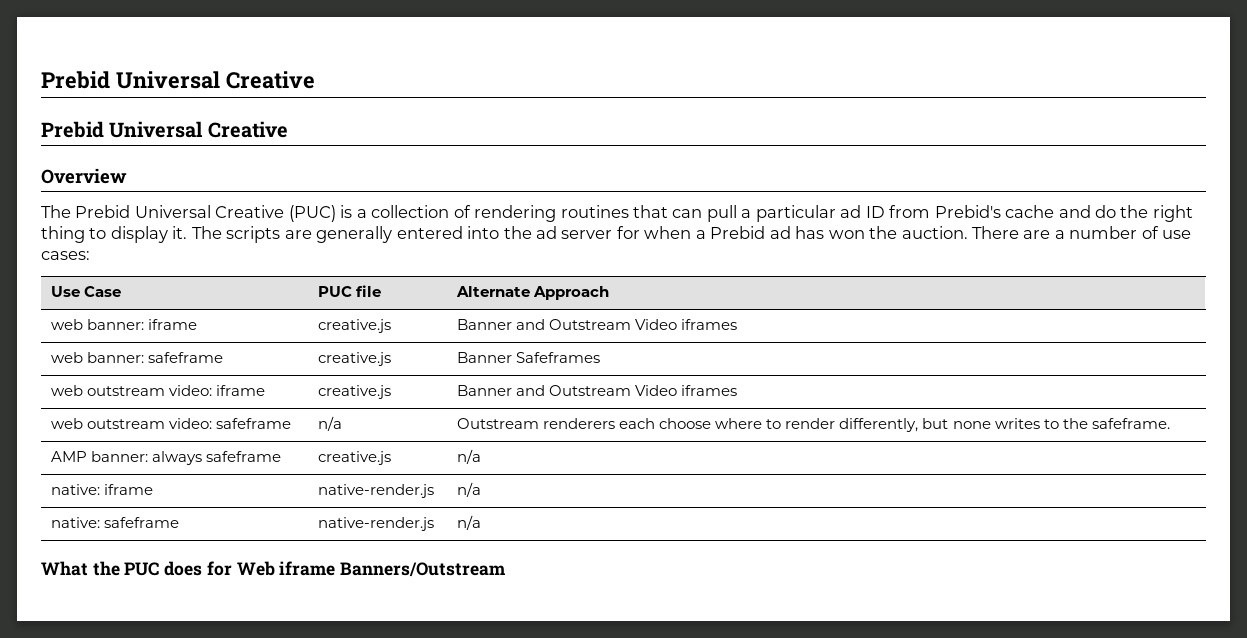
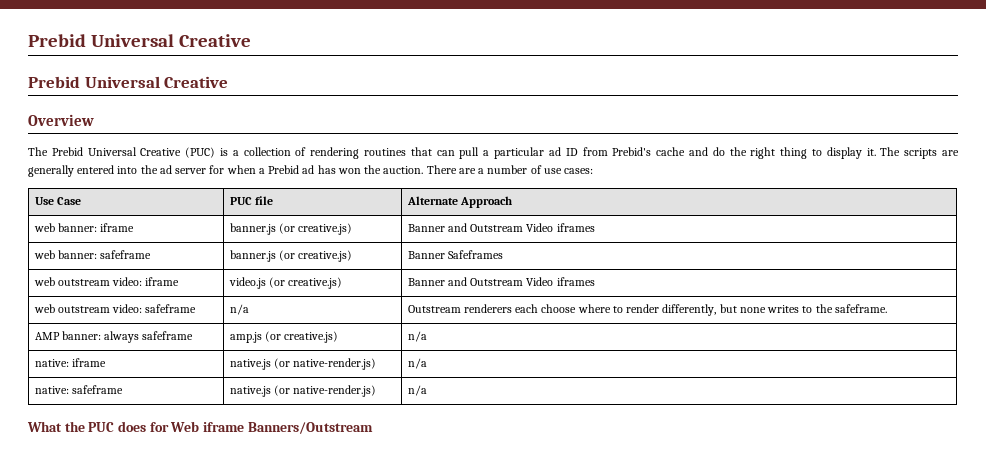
- web banner: iframe | creative.js | Banner and Outstream Video iframes
+ web banner: iframe | banner.js (or creative.js) | Banner and Outstream Video iframes
- web banner: safeframe | creative.js | Banner Safeframes
+ web banner: safeframe | banner.js (or creative.js) | Banner Safeframes
- web outstream video: iframe | creative.js | Banner and Outstream Video iframes
+ web outstream video: iframe | video.js (or creative.js) | Banner and Outstream Video iframes
- AMP banner: always safeframe | creative.js | n/a
+ AMP banner: always safeframe | amp.js (or creative.js) | n/a
- native: iframe | native-render.js | n/a
+ native: iframe | native.js (or native-render.js) | n/a
- native: safeframe | native-render.js | n/a
+ native: safeframe | native.js (or native-render.js) | n/a

